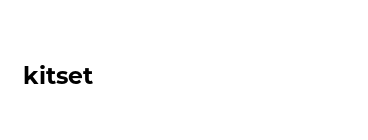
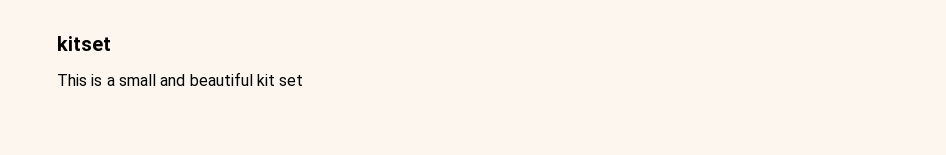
+ This is a small and beautiful kit set

